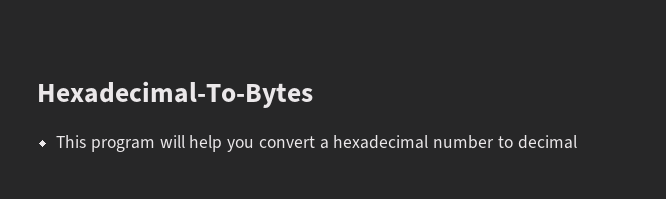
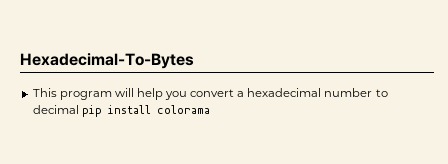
- This program will help you convert a hexadecimal number to decimal
+ This program will help you convert a hexadecimal number to decimal pip install colorama

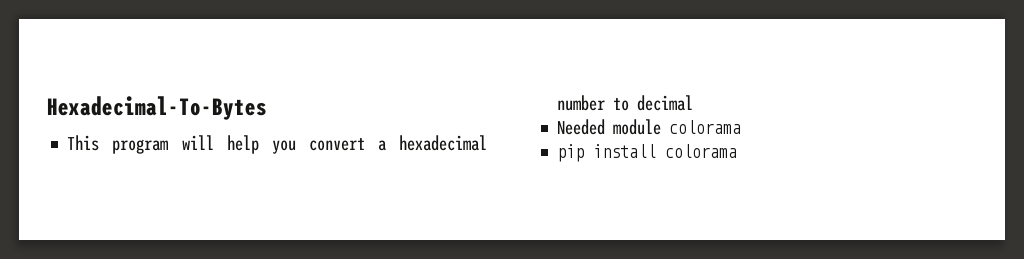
- This program will help you convert a hexadecimal number to decimal pip install colorama
+ This program will help you convert a hexadecimal number to decimal
+ Needed module colorama
+ pip install colorama

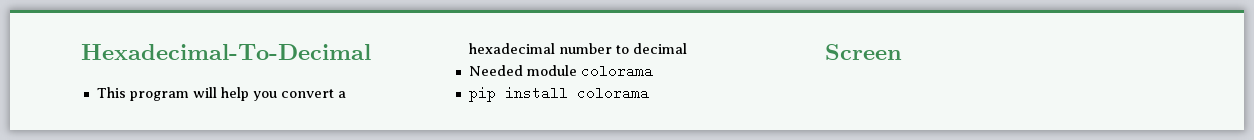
- Hexadecimal-To-Bytes
+ Hexadecimal-To-Decimal
+ Screen

